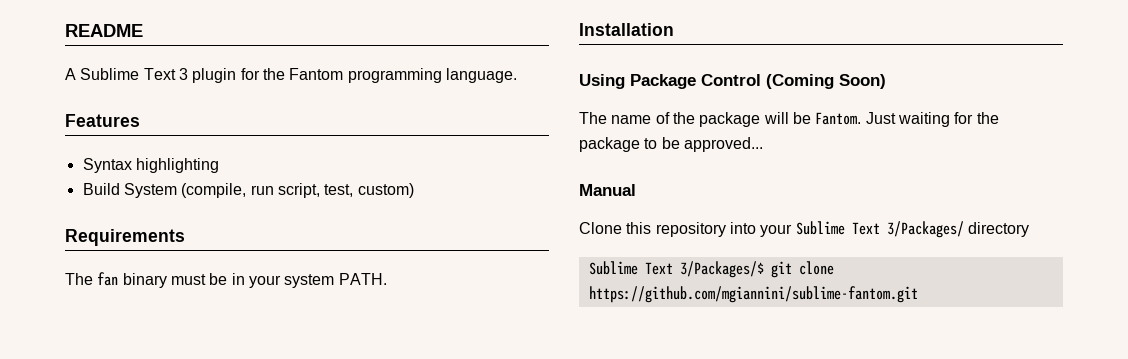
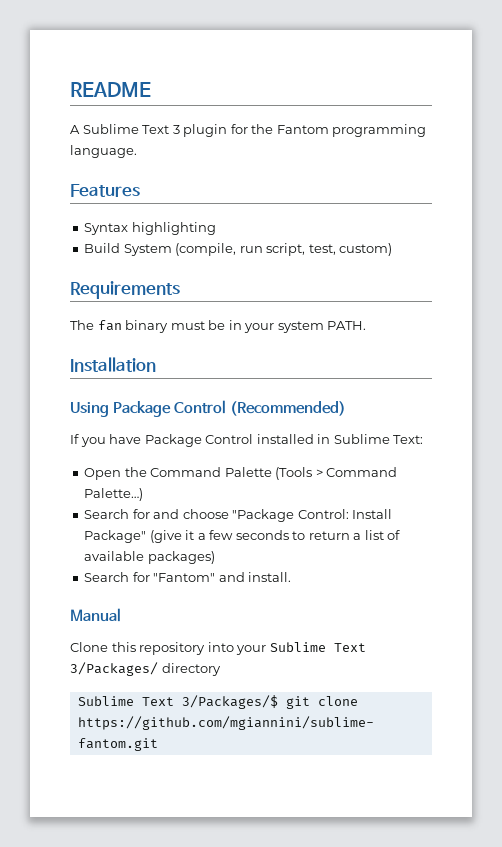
- Using Package Control (Coming Soon)
- The name of the package will be Fantom. Just waiting for the package to be approved...
+ Using Package Control (Recommended)
+ If you have Package Control installed in Sublime Text:
+ Open the Command Palette (Tools > Command Palette…)
+ Search for and choose "Package Control: Install Package" (give it a few seconds to return a list of available packages)
+ Search for "Fantom" and install.

